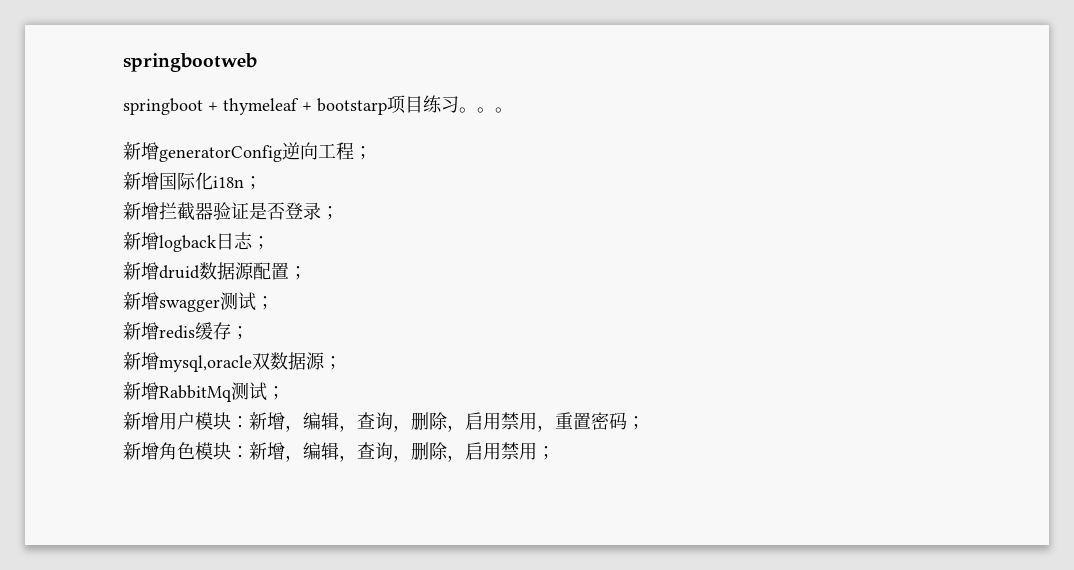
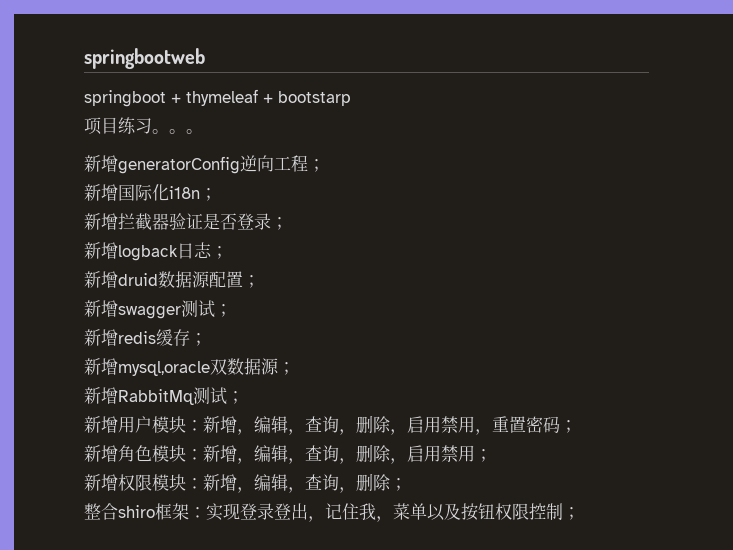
- springboot + thymeleaf + bootstarp项目练习。
+ springboot + thymeleaf + bootstarp
+ 项目练习。
+ 新增权限模块：新增，编辑，查询，删除；
+ 整合shiro框架：实现登录登出，记住我，菜单以及按钮权限控制；

